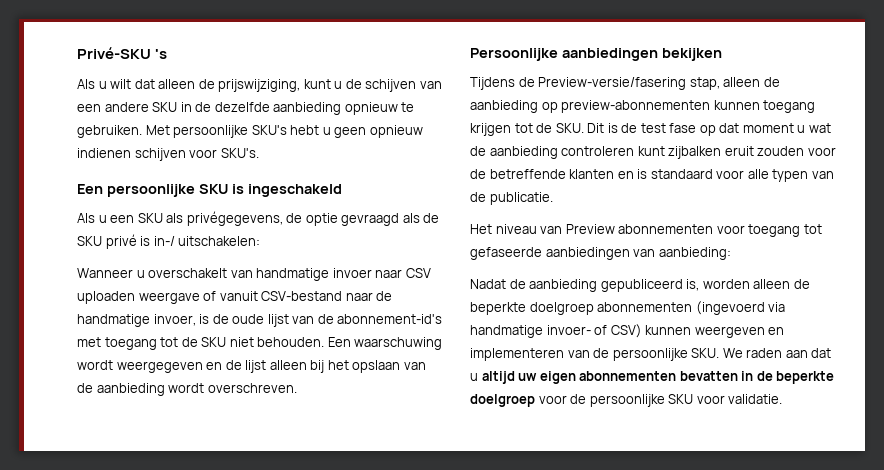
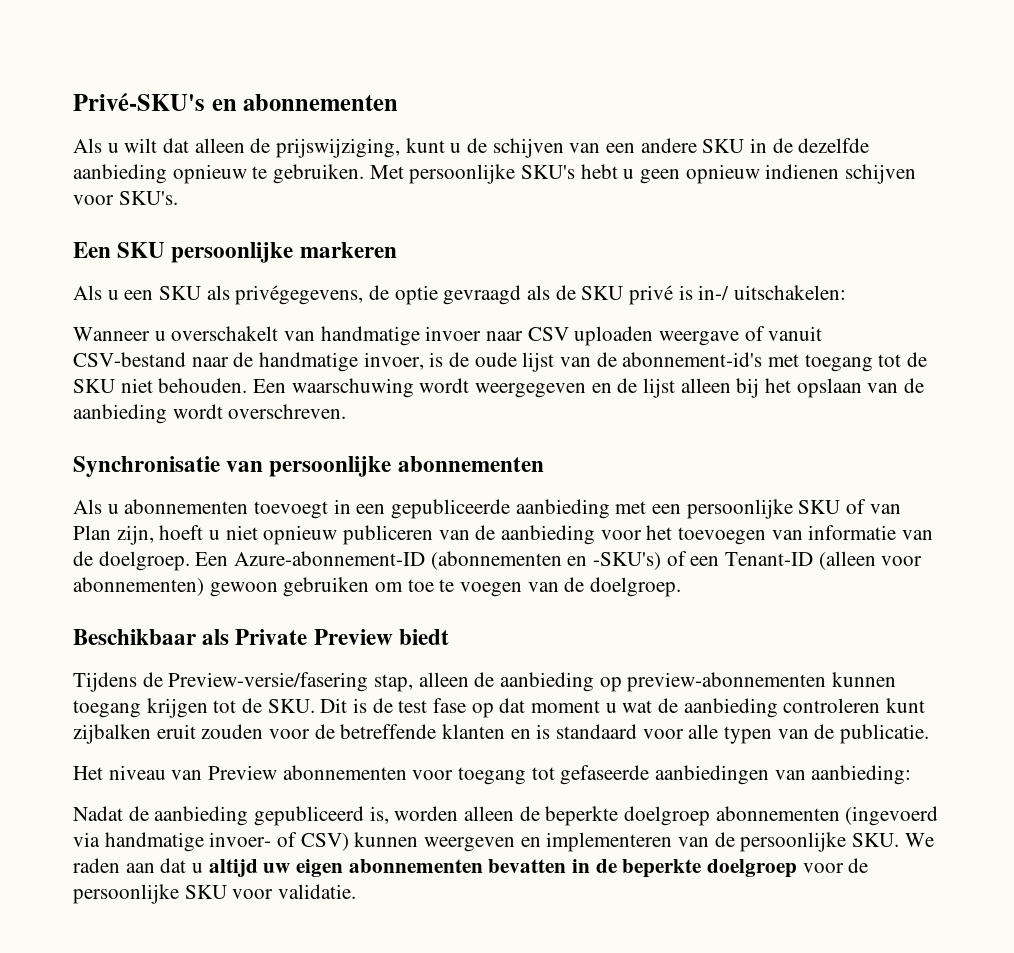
- Privé-SKU 's
+ Privé-SKU's en abonnementen
- Een persoonlijke SKU is ingeschakeld
+ Een SKU persoonlijke markeren
- Persoonlijke aanbiedingen bekijken
+ Synchronisatie van persoonlijke abonnementen
+ Als u abonnementen toevoegt in een gepubliceerde aanbieding met een persoonlijke SKU of van Plan zijn, hoeft u niet opnieuw publiceren van de aanbieding voor het toevoegen van informatie van de doelgroep. Een Azure-abonnement-ID (abonnementen en -SKU's) of een Tenant-ID (alleen voor abonnementen) gewoon gebruiken om toe te voegen van de doelgroep.
+ Beschikbaar als Private Preview biedt

